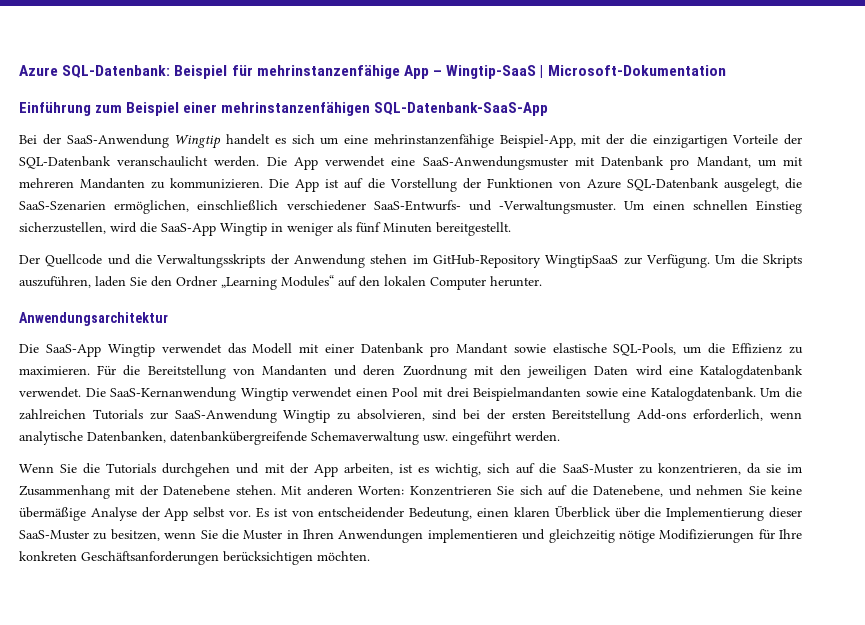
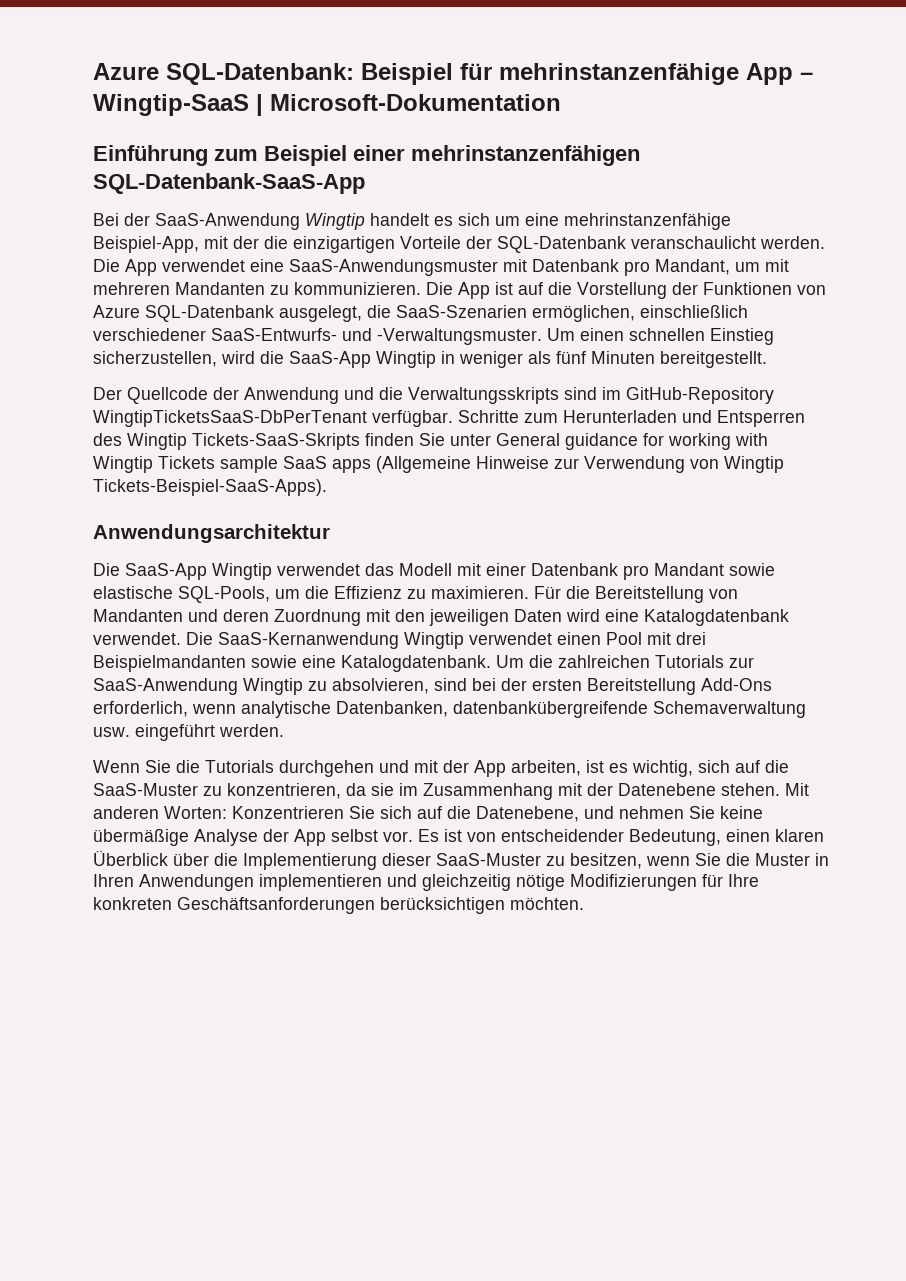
- Der Quellcode und die Verwaltungsskripts der Anwendung stehen im GitHub-Repository WingtipSaaS zur Verfügung. Um die Skripts auszuführen, laden Sie den Ordner „Learning Modules“ auf den lokalen Computer herunter.
+ Der Quellcode der Anwendung und die Verwaltungsskripts sind im GitHub-Repository WingtipTicketsSaaS-DbPerTenant verfügbar. Schritte zum Herunterladen und Entsperren des Wingtip Tickets-SaaS-Skripts finden Sie unter General guidance for working with Wingtip Tickets sample SaaS apps (Allgemeine Hinweise zur Verwendung von Wingtip Tickets-Beispiel-SaaS-Apps).
- Um die zahlreichen Tutorials zur SaaS-Anwendung Wingtip zu absolvieren, sind bei der ersten Bereitstellung Add-ons erforderlich, wenn analytische Datenbanken, datenbankübergreifende Schemaverwaltung usw. eingeführt werden.
+ Um die zahlreichen Tutorials zur SaaS-Anwendung Wingtip zu absolvieren, sind bei der ersten Bereitstellung Add-Ons erforderlich, wenn analytische Datenbanken, datenbankübergreifende Schemaverwaltung usw. eingeführt werden.

